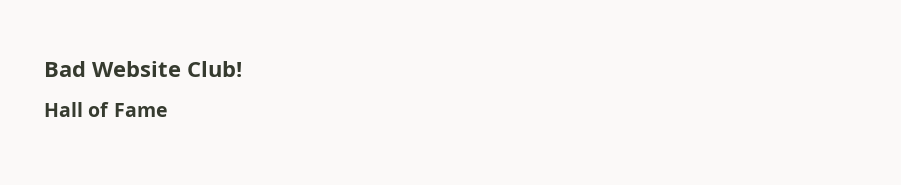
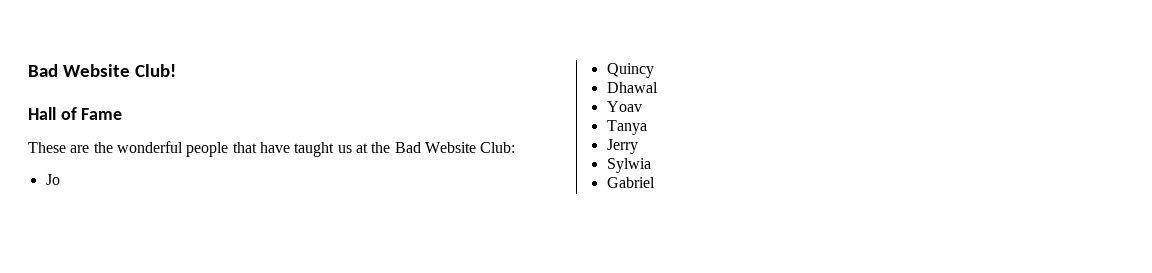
+ These are the wonderful people that have taught us at the Bad Website Club:
+ Jo
+ Quincy
+ Dhawal
+ Yoav
+ Tanya
+ Jerry
+ Sylwia
+ Gabriel

